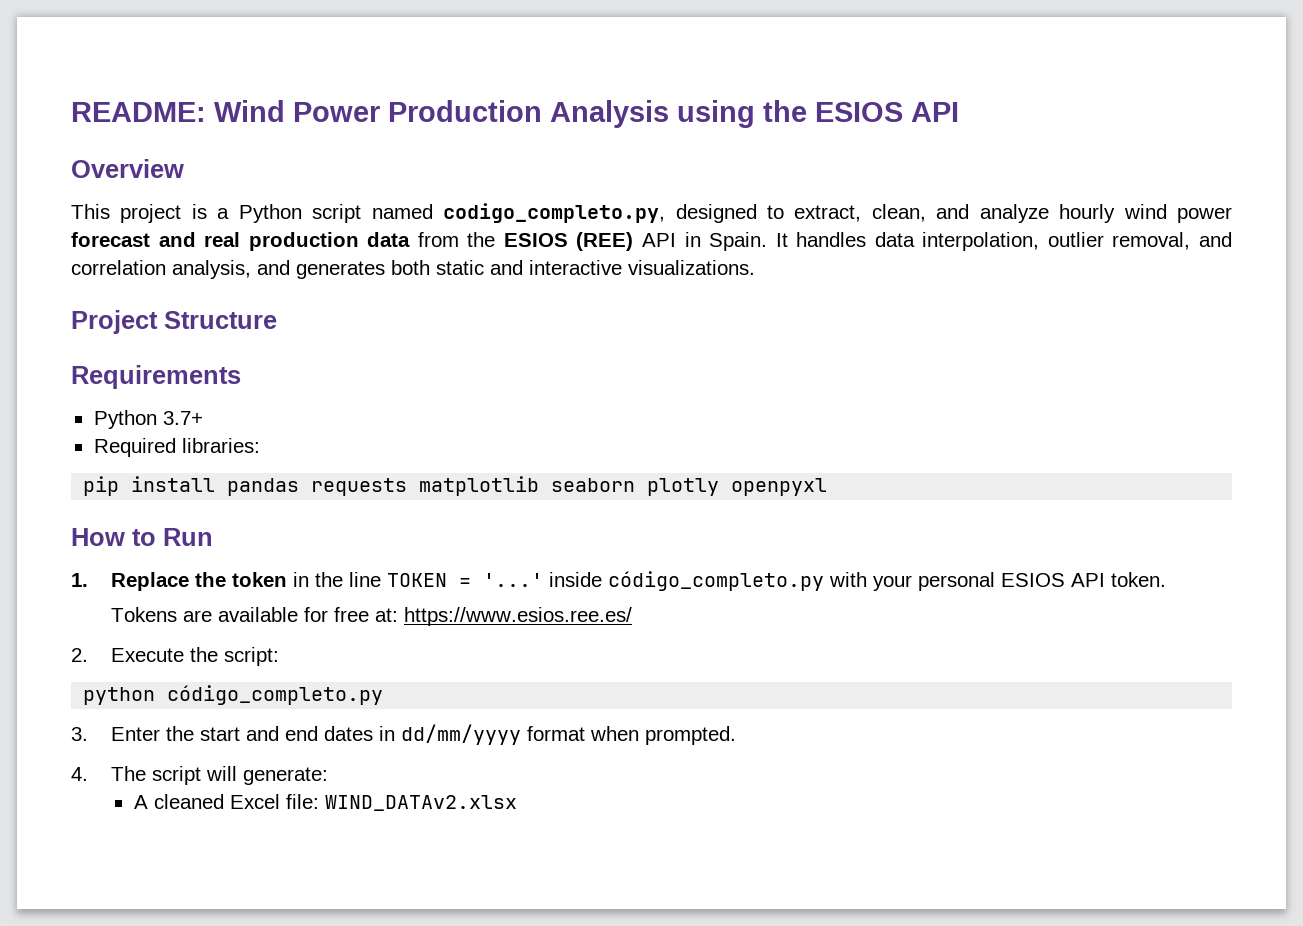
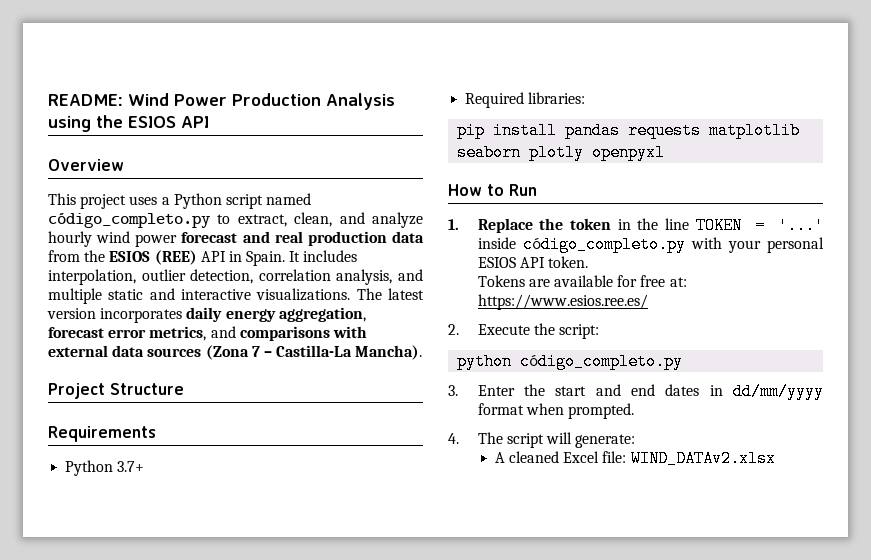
- This project is a Python script named codigo_completo.py, designed to extract, clean, and analyze hourly wind power forecast and real production data from the ESIOS (REE) API in Spain.
+ This project uses a Python script named código_completo.py to extract, clean, and analyze hourly wind power forecast and real production data from the ESIOS (REE) API in Spain.
- It handles data interpolation, outlier removal, and correlation analysis, and generates both static and interactive visualizations.
+ It includes interpolation, outlier detection, correlation analysis, and multiple static and interactive visualizations. The latest version incorporates daily energy aggregation, forecast error metrics, and comparisons with external data sources (Zona 7 – Castilla-La Mancha).

